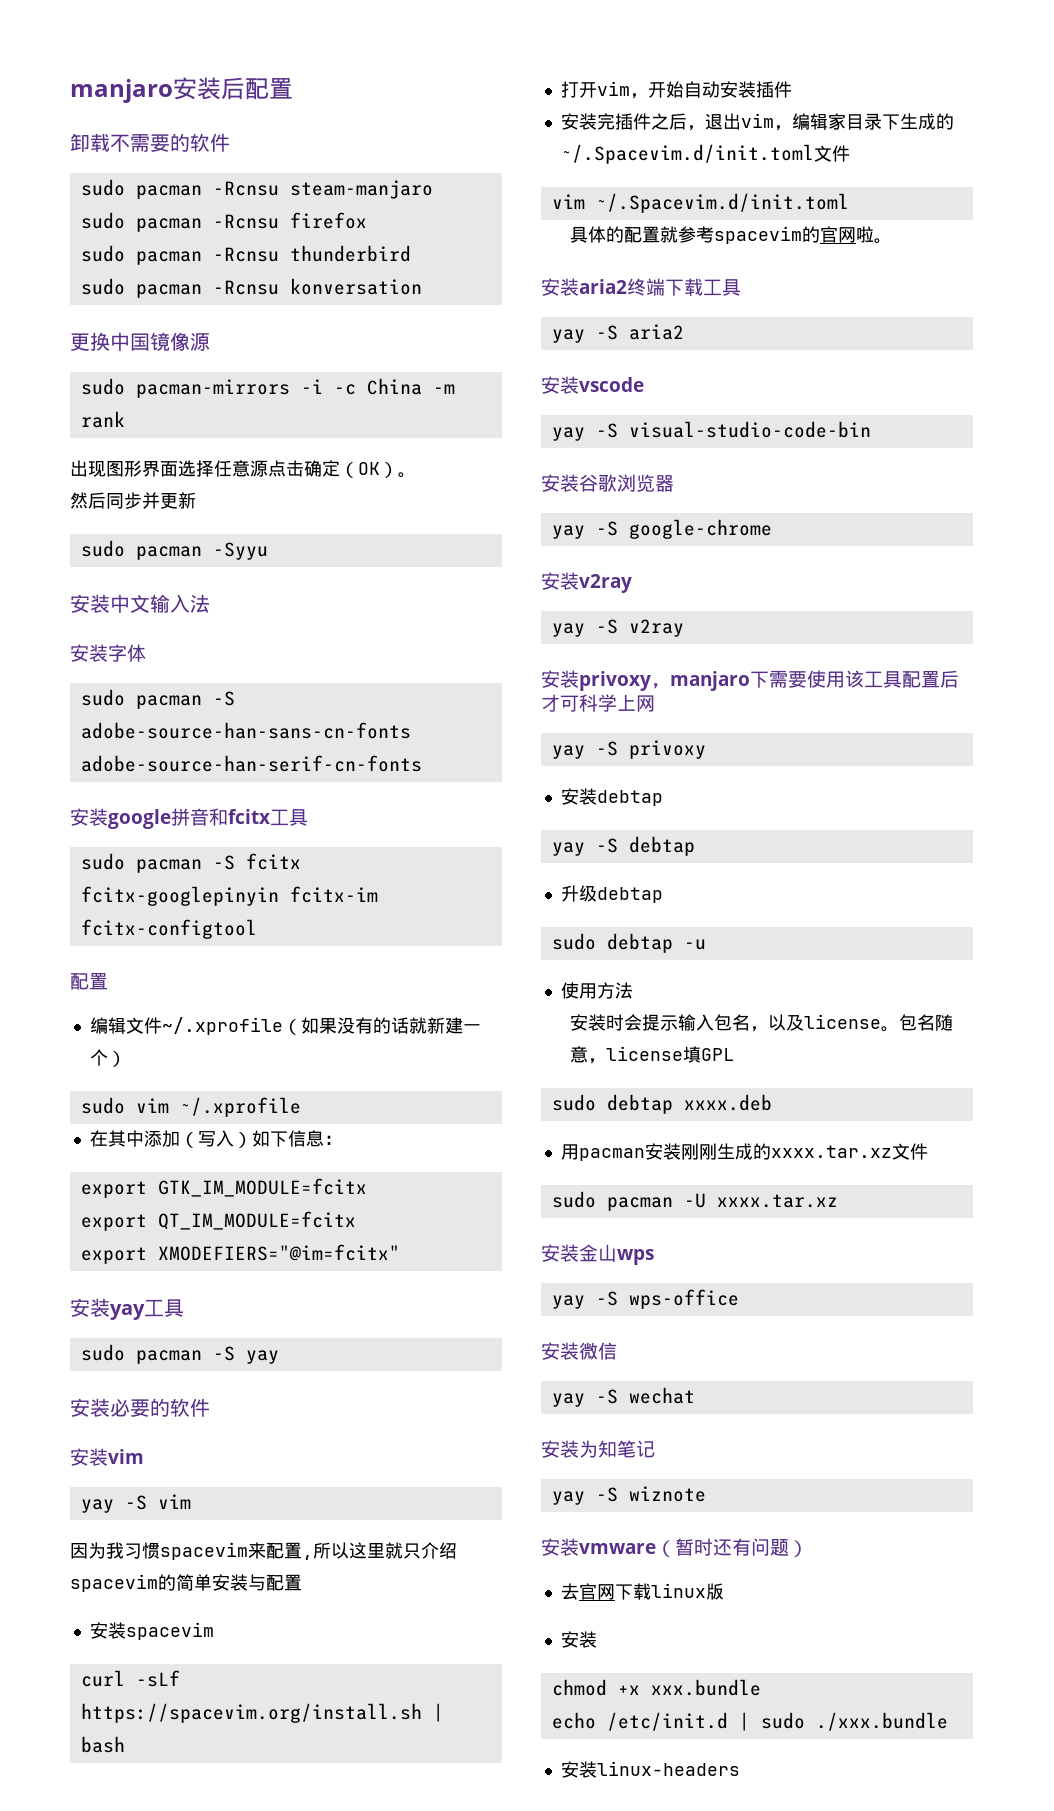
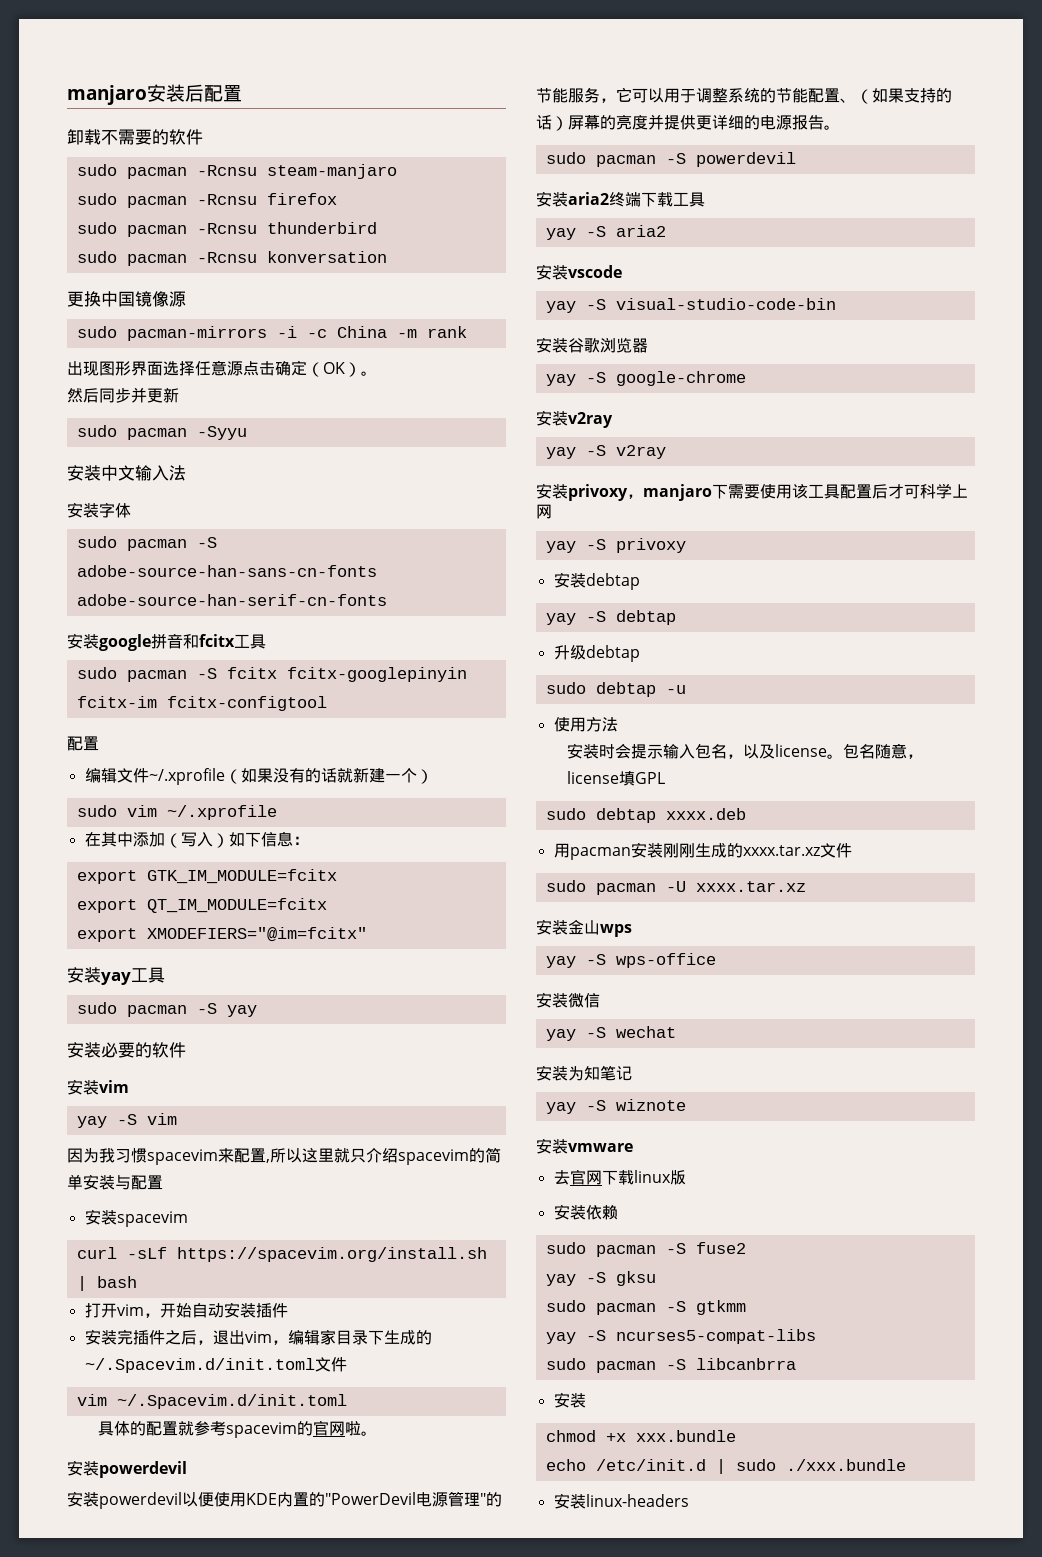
  具体的配置就参考spacevim的官网啦。
+ 安装powerdevil
+ 安装powerdevil以便使用KDE内置的"PowerDevil电源管理"的节能服务，它可以用于调整系统的节能配置、（如果支持的话）屏幕的亮度并提供更详细的电源报告。
+ sudo pacman -S powerdevil
- 安装vmware（暂时还有问题）
+ 安装vmware
+ 安装依赖
+ sudo pacman -S fuse2
+ yay -S gksu
+ sudo pacman -S gtkmm
+ yay -S ncurses5-compat-libs
+ sudo pacman -S libcanbrra

